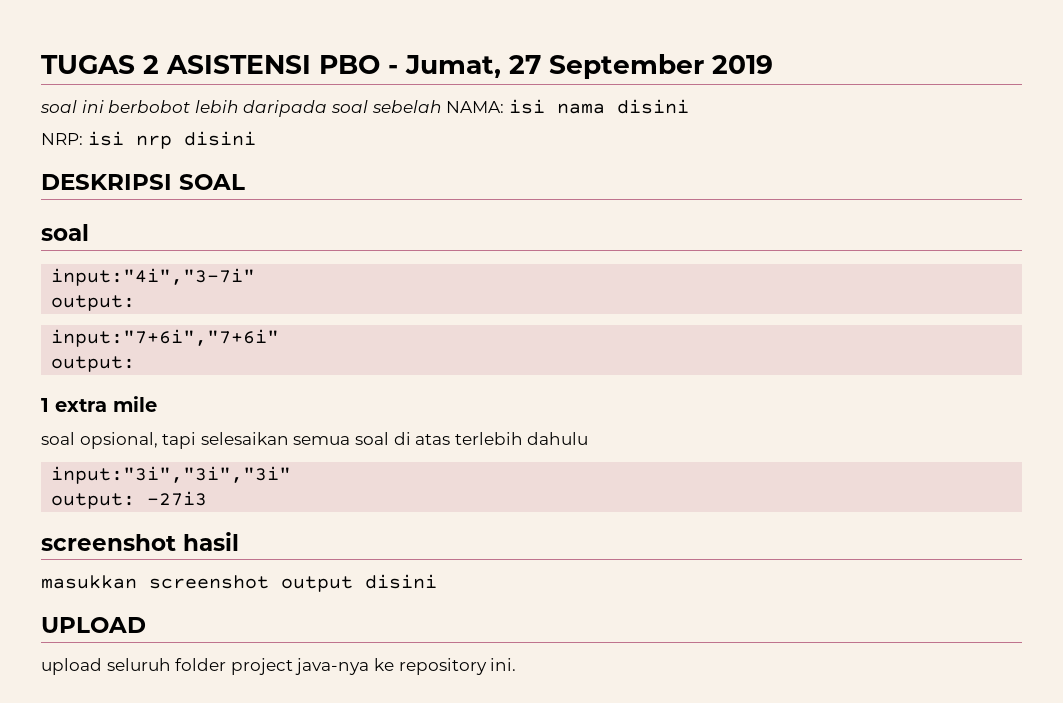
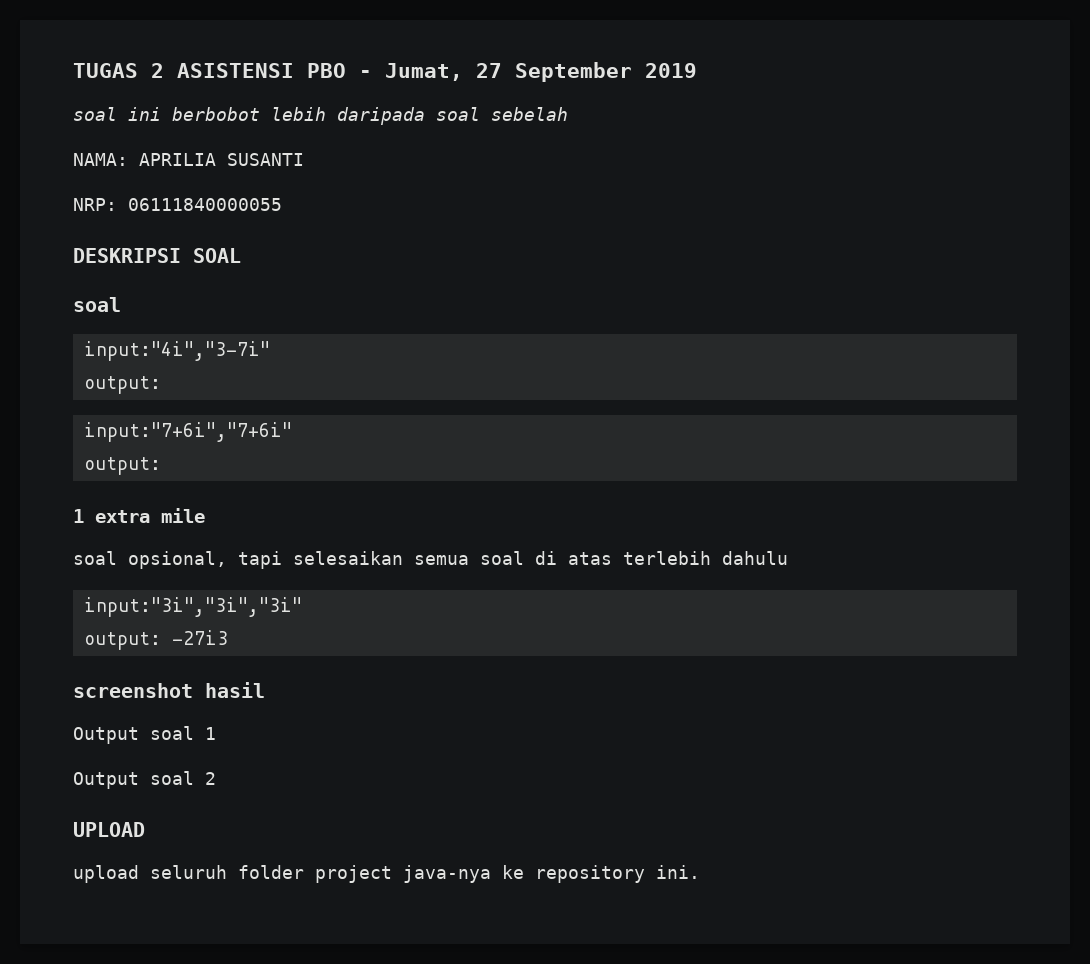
- soal ini berbobot lebih daripada soal sebelah NAMA: isi nama disini
- NRP: isi nrp disini
+ soal ini berbobot lebih daripada soal sebelah
+ NAMA: APRILIA SUSANTI
+ NRP: 06111840000055
- masukkan screenshot output disini
+ Output soal 1
+ Output soal 2

